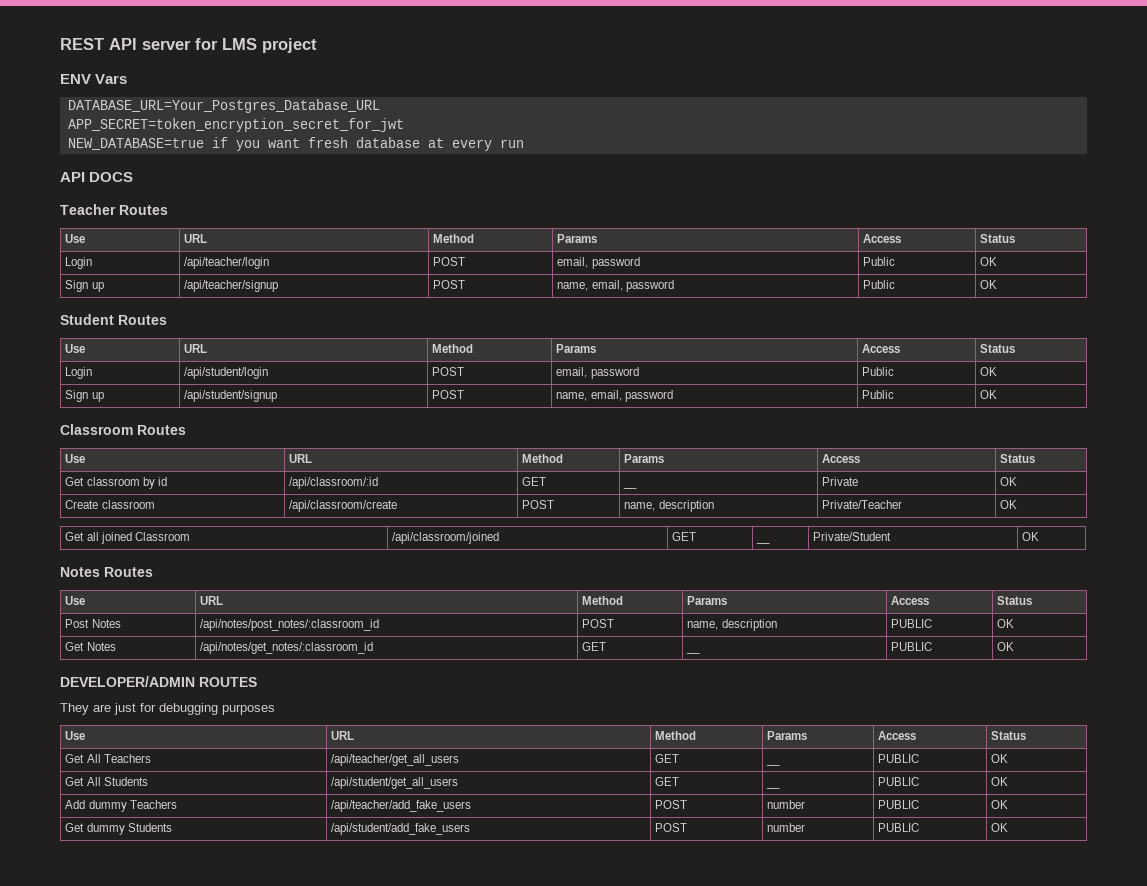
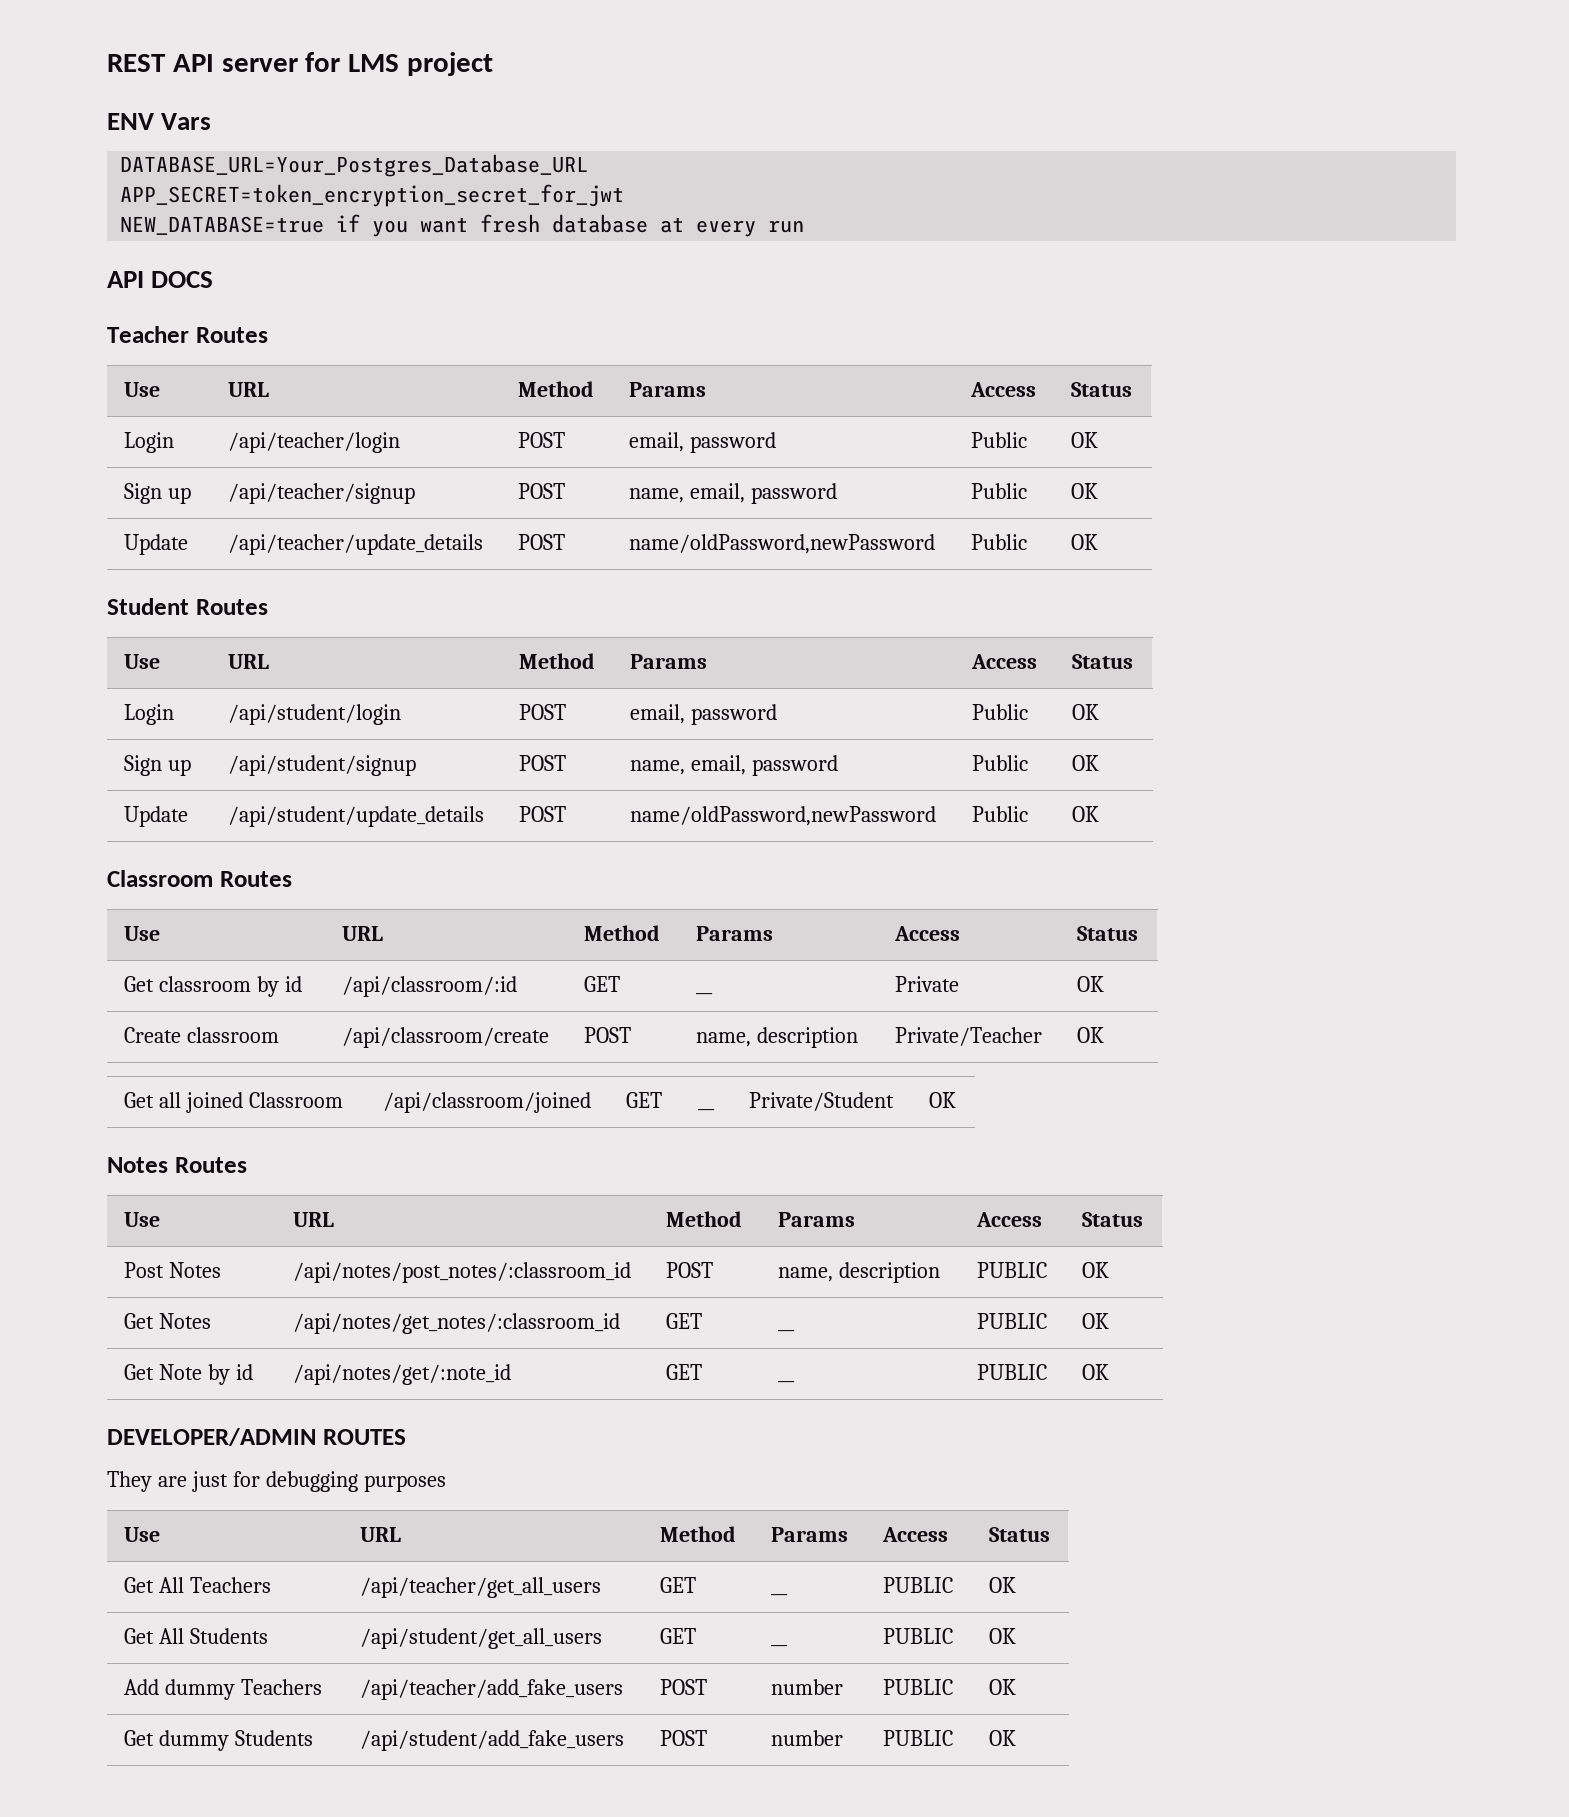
+ Update | /api/teacher/update_details | POST | name/oldPassword,newPassword | Public | OK
+ Update | /api/student/update_details | POST | name/oldPassword,newPassword | Public | OK
+ Get Note by id | /api/notes/get/:note_id | GET | __ | PUBLIC | OK

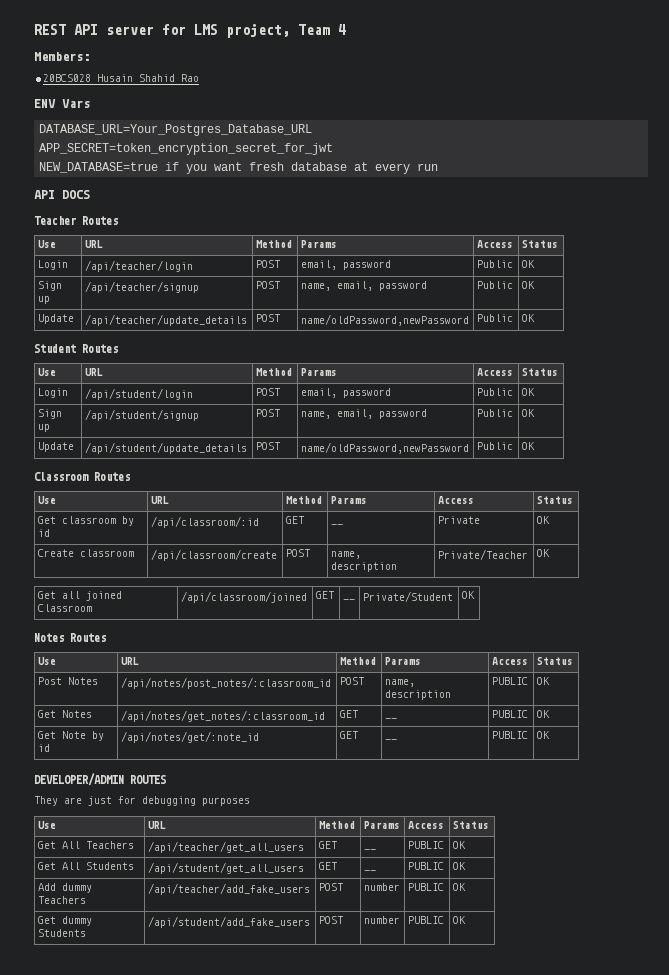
- REST API server for LMS project
+ REST API server for LMS project, Team 4
+ Members:
+ 20BCS028 Husain Shahid Rao

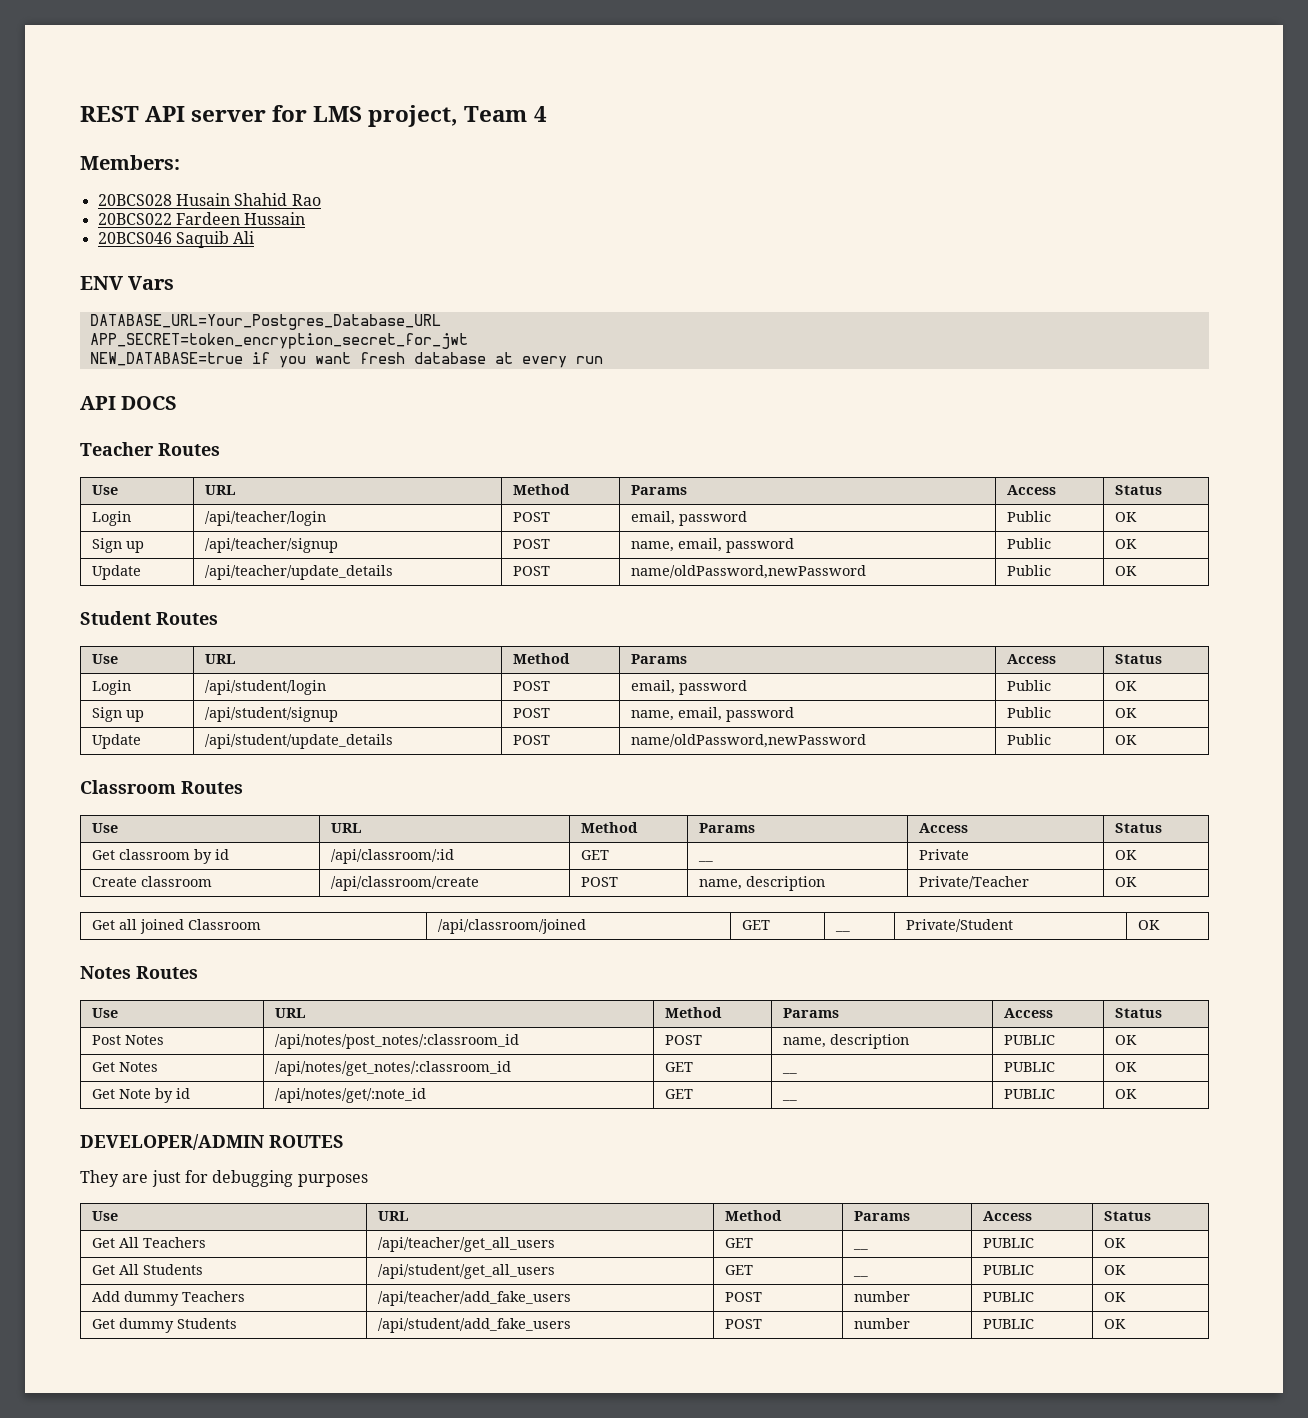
+ 20BCS022 Fardeen Hussain
+ 20BCS046 Saquib Ali

